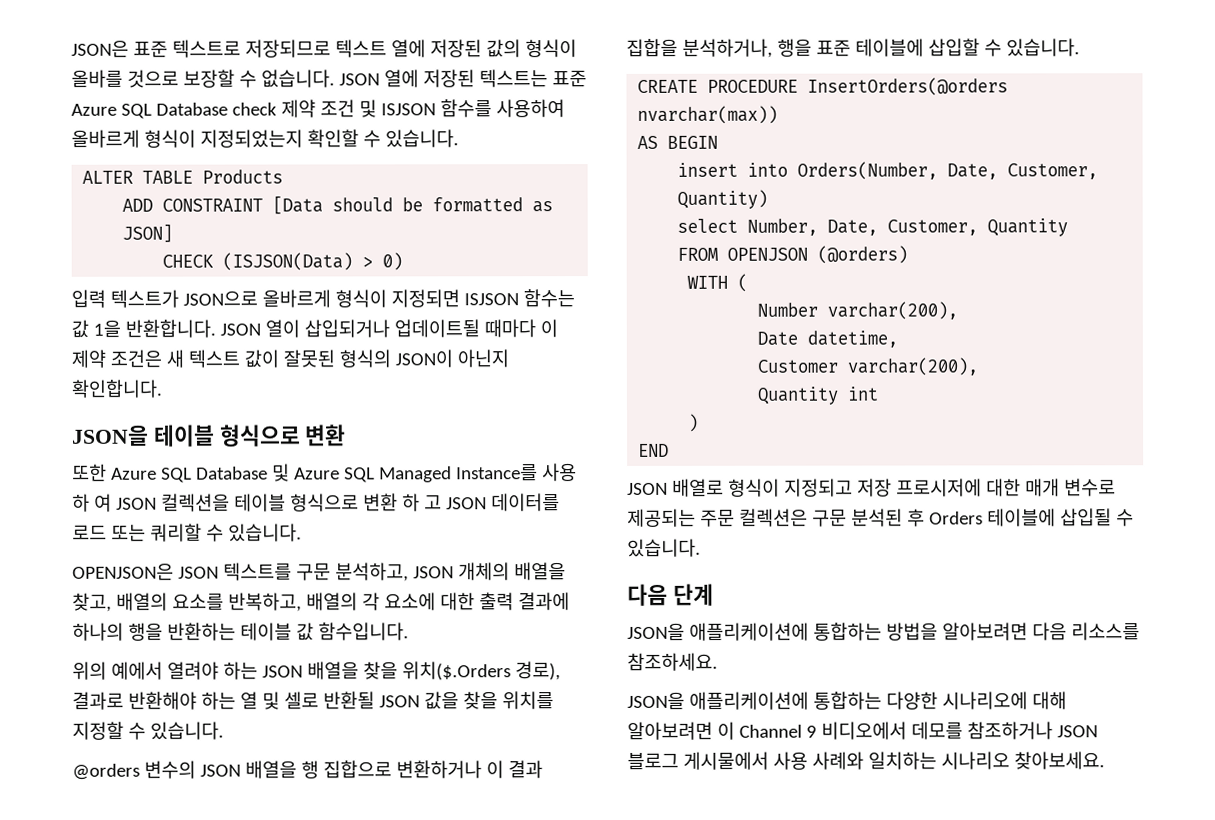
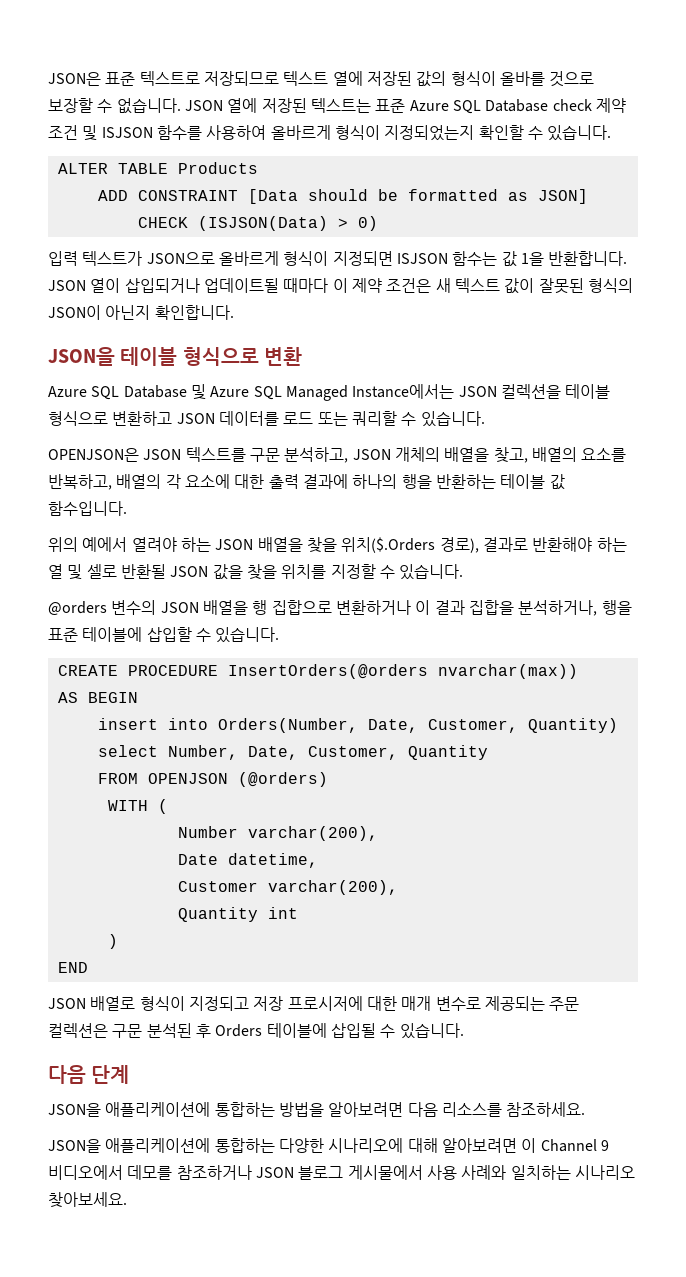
- 또한 Azure SQL Database 및 Azure SQL Managed Instance를 사용 하 여 JSON 컬렉션을 테이블 형식으로 변환 하 고 JSON 데이터를 로드 또는 쿼리할 수 있습니다.
+ Azure SQL Database 및 Azure SQL Managed Instance에서는 JSON 컬렉션을 테이블 형식으로 변환하고 JSON 데이터를 로드 또는 쿼리할 수 있습니다.

